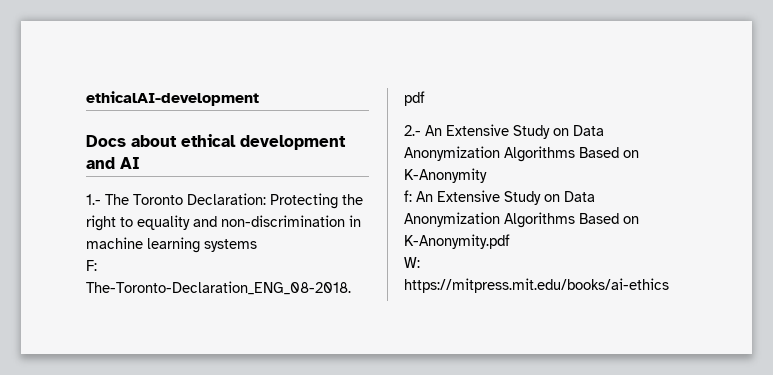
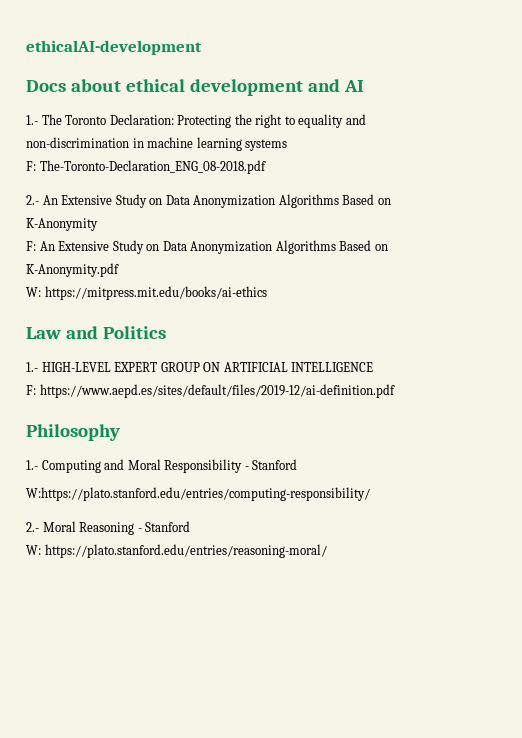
- f: An Extensive Study on Data Anonymization Algorithms Based on K-Anonymity.pdf
+ F: An Extensive Study on Data Anonymization Algorithms Based on K-Anonymity.pdf
+ Law and Politics
+ 1.- HIGH-LEVEL EXPERT GROUP ON ARTIFICIAL INTELLIGENCE
+ F: https://www.aepd.es/sites/default/files/2019-12/ai-definition.pdf
+ Philosophy
+ 1.- Computing and Moral Responsibility - Stanford
+ W:https://plato.stanford.edu/entries/computing-responsibility/
+ 2.- Moral Reasoning - Stanford
+ W: https://plato.stanford.edu/entries/reasoning-moral/

